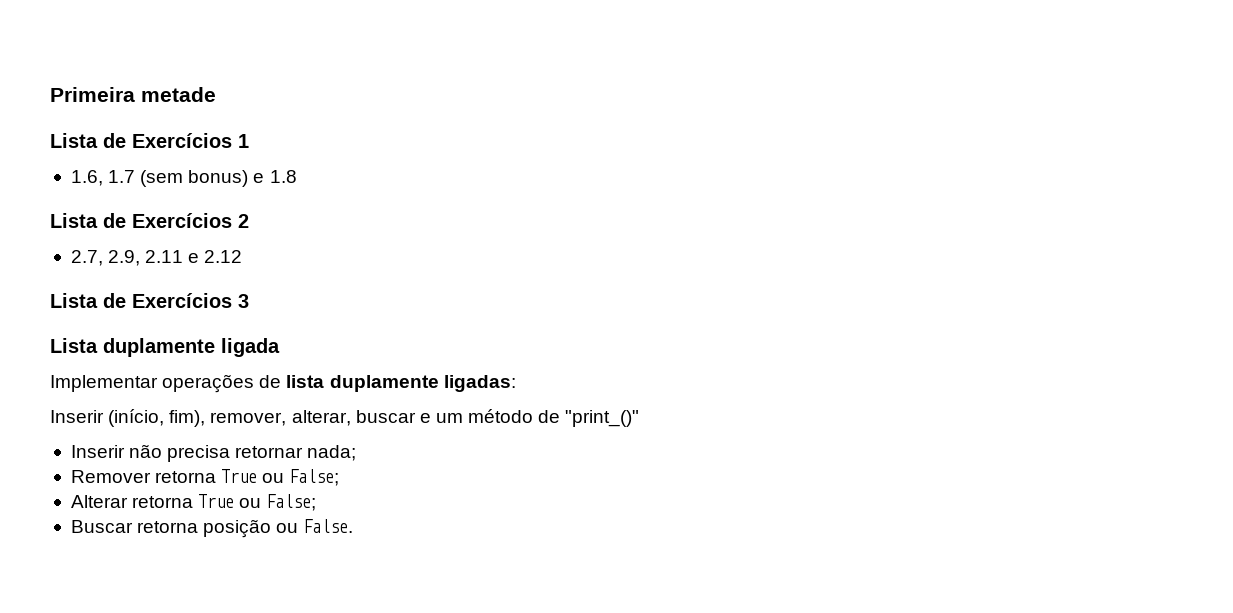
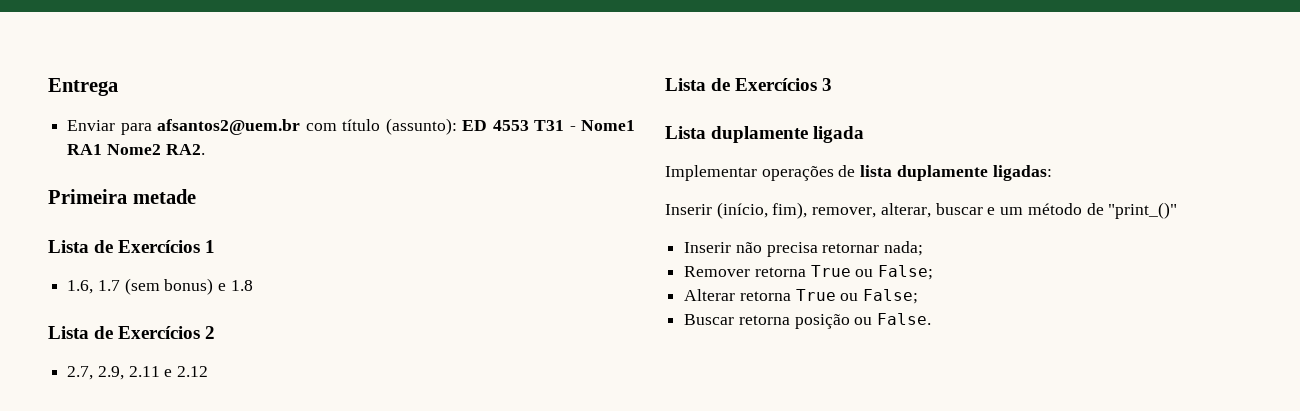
+ Entrega
+ Enviar para afsantos2@uem.br com título (assunto): ED 4553 T31 - Nome1 RA1 Nome2 RA2.

